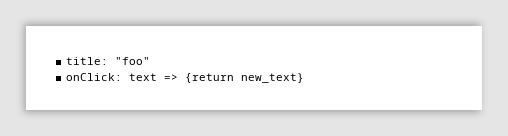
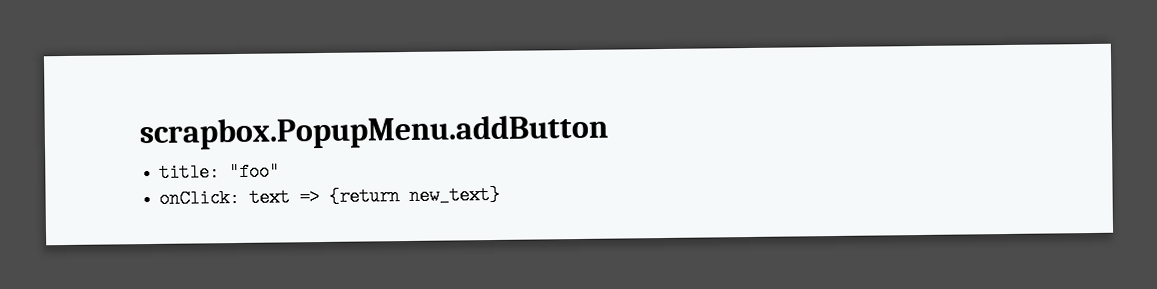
+ scrapbox.PopupMenu.addButton

